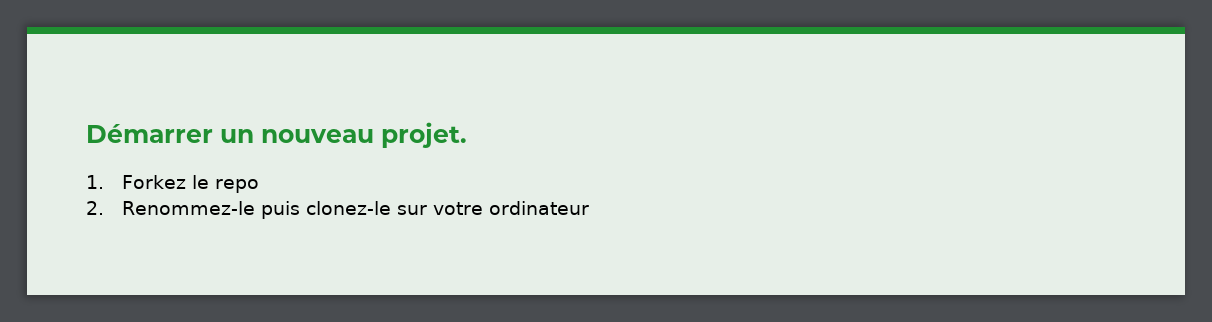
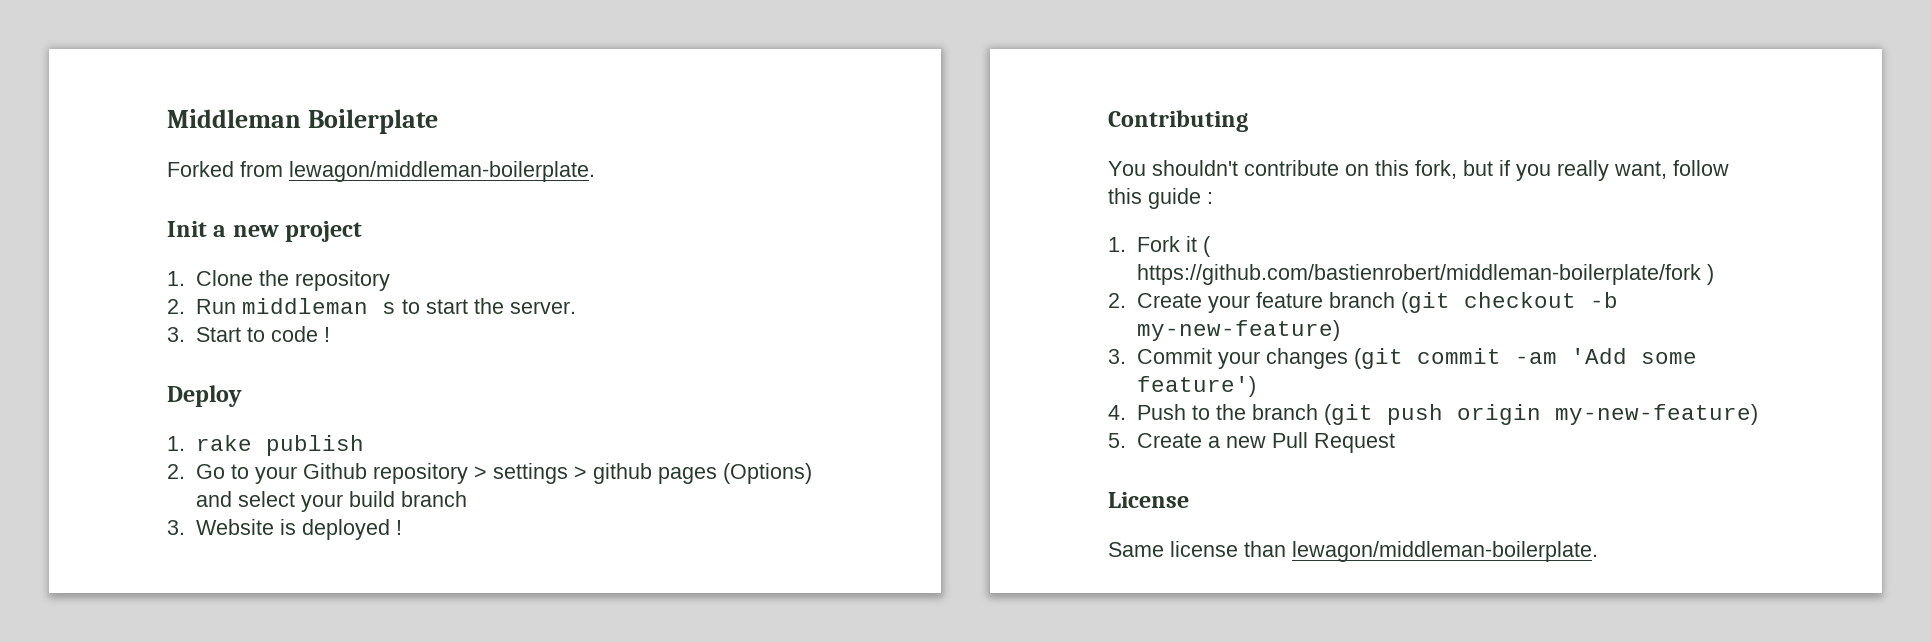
- Démarrer un nouveau projet.
- 1. Forkez le repo
- 2. Renommez-le puis clonez-le sur votre ordinateur
+ Middleman Boilerplate
+ Forked from lewagon/middleman-boilerplate.
+ Init a new project
+ 1. Clone the repository
+ 2. Run middleman s to start the server.
+ 3. Start to code !
+ Deploy
+ 1. rake publish
+ 2. Go to your Github repository > settings > github pages (Options) and select your build branch
+ 3. Website is deployed !
+ Contributing
+ You shouldn't contribute on this fork, but if you really want, follow this guide :
+ 1. Fork it ( https://github.com/bastienrobert/middleman-boilerplate/fork )
+ 2. Create your feature branch (git checkout -b my-new-feature)
+ 3. Commit your changes (git commit -am 'Add some feature')
+ 4. Push to the branch (git push origin my-new-feature)
+ 5. Create a new Pull Request
+ License
+ Same license than lewagon/middleman-boilerplate.

